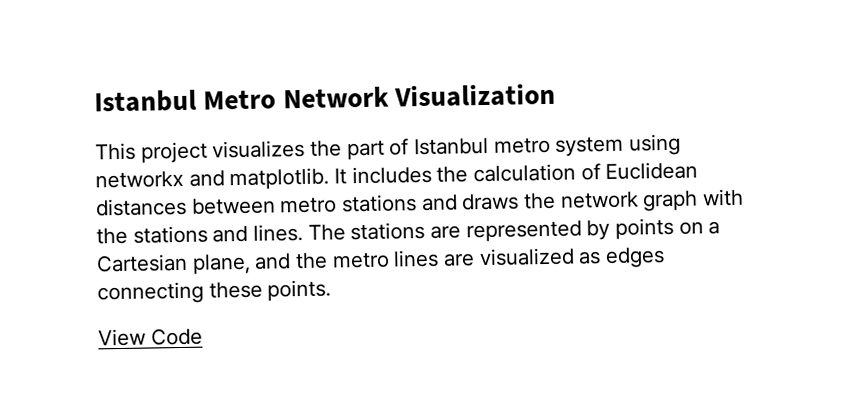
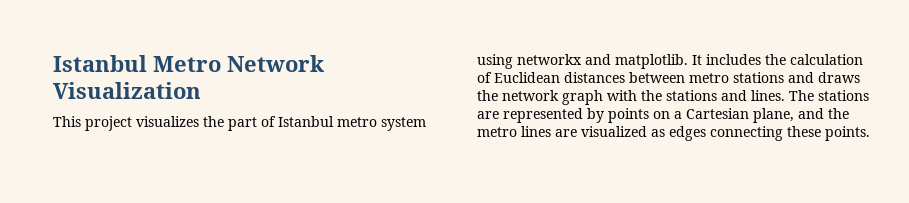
- View Code

